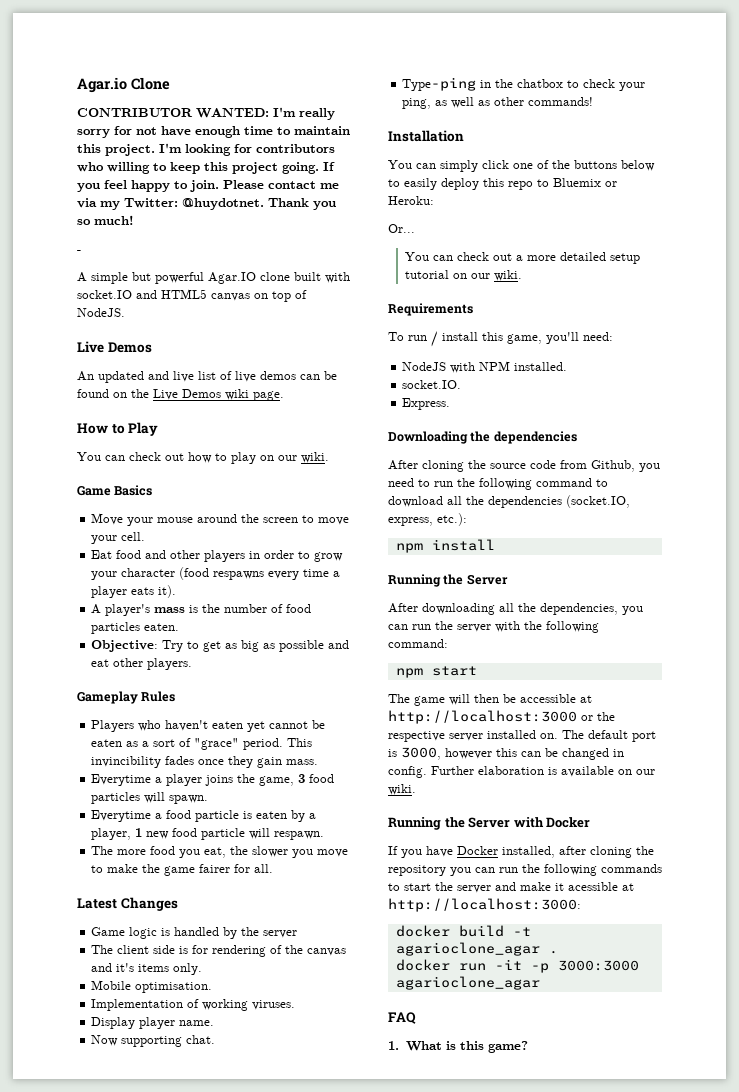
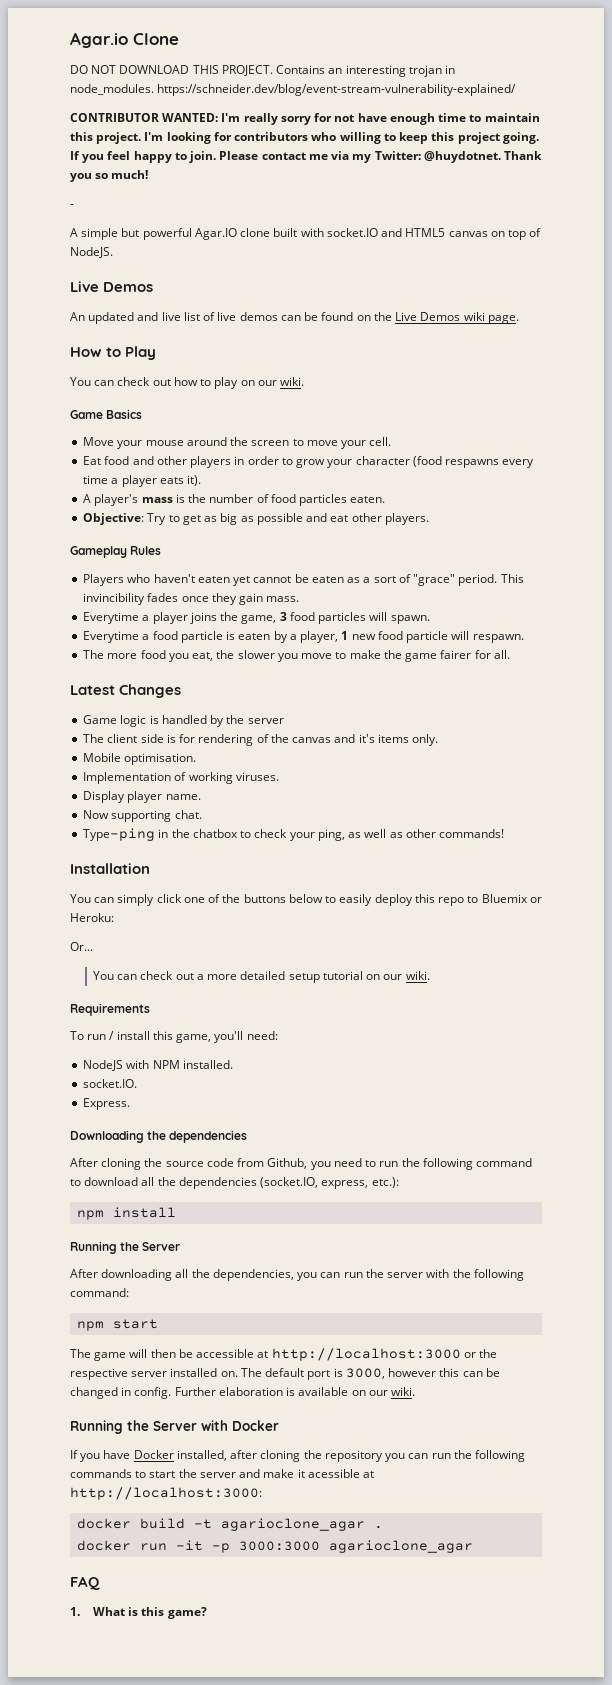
+ DO NOT DOWNLOAD THIS PROJECT. Contains an interesting trojan in node_modules. https://schneider.dev/blog/event-stream-vulnerability-explained/

